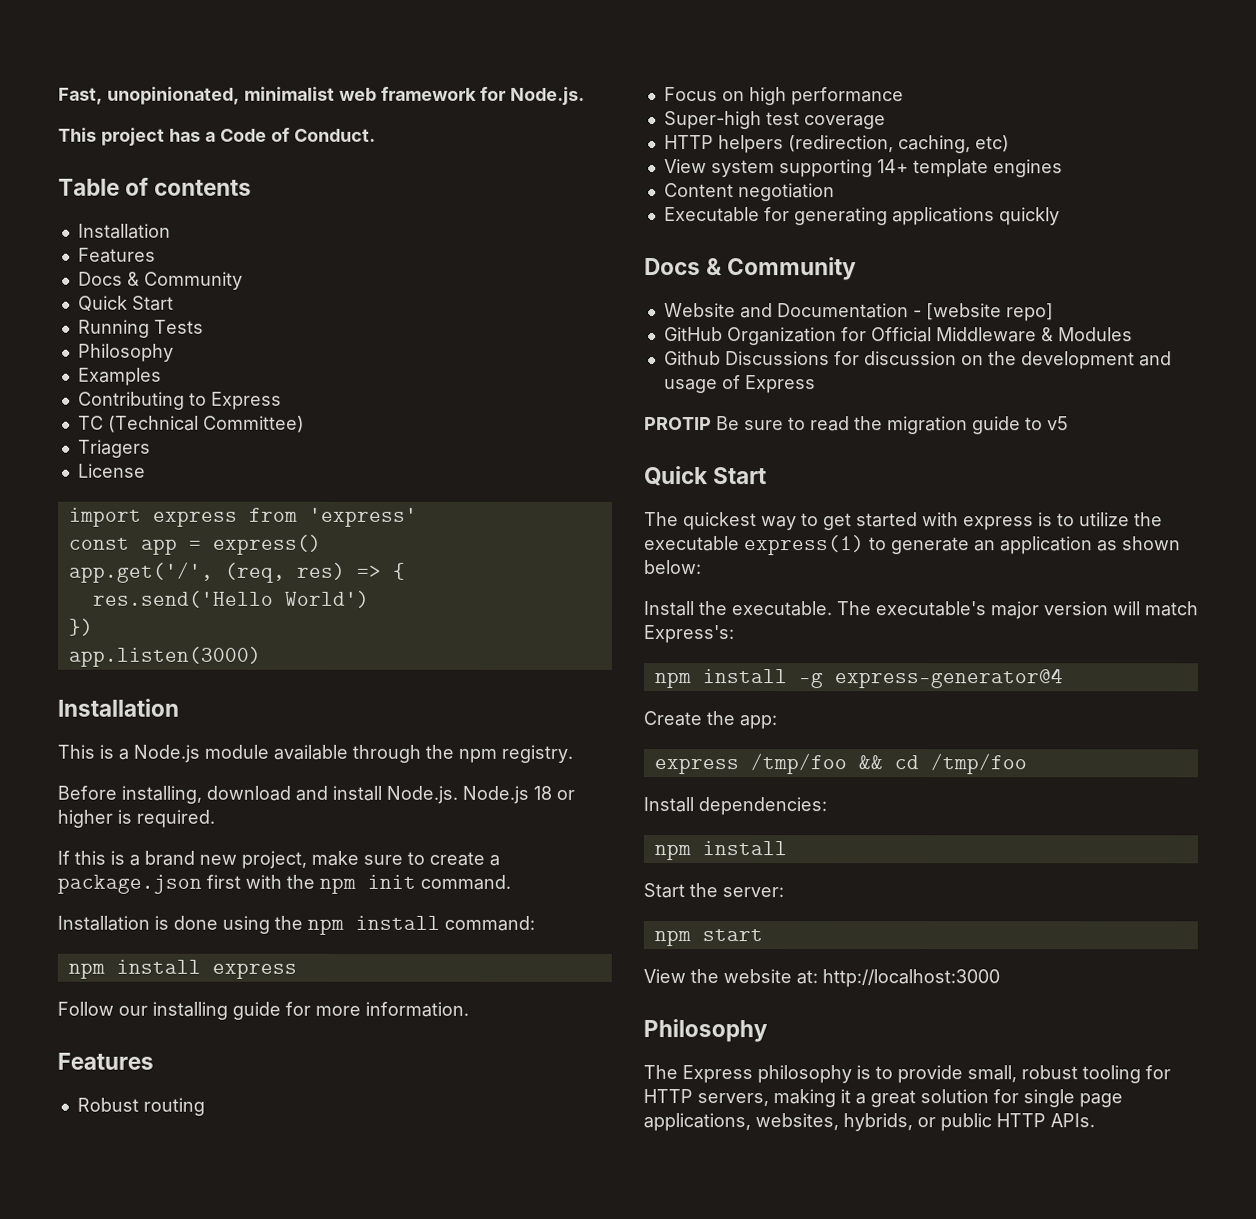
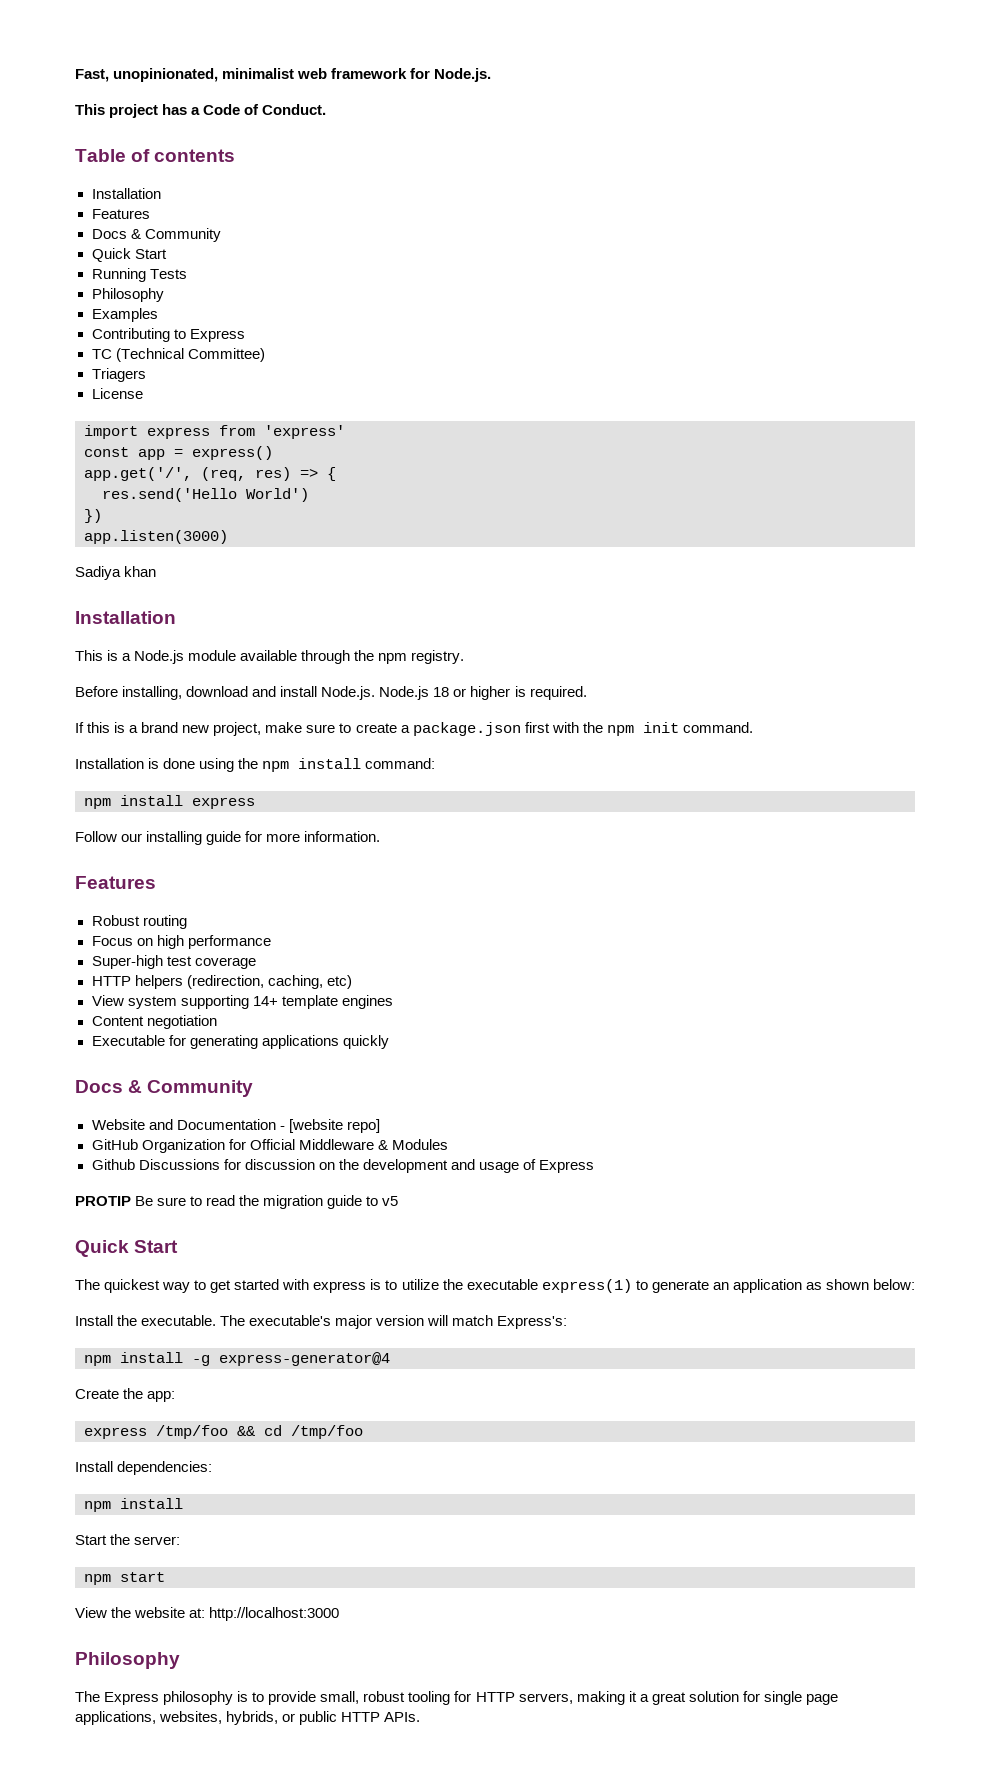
+ Sadiya khan

